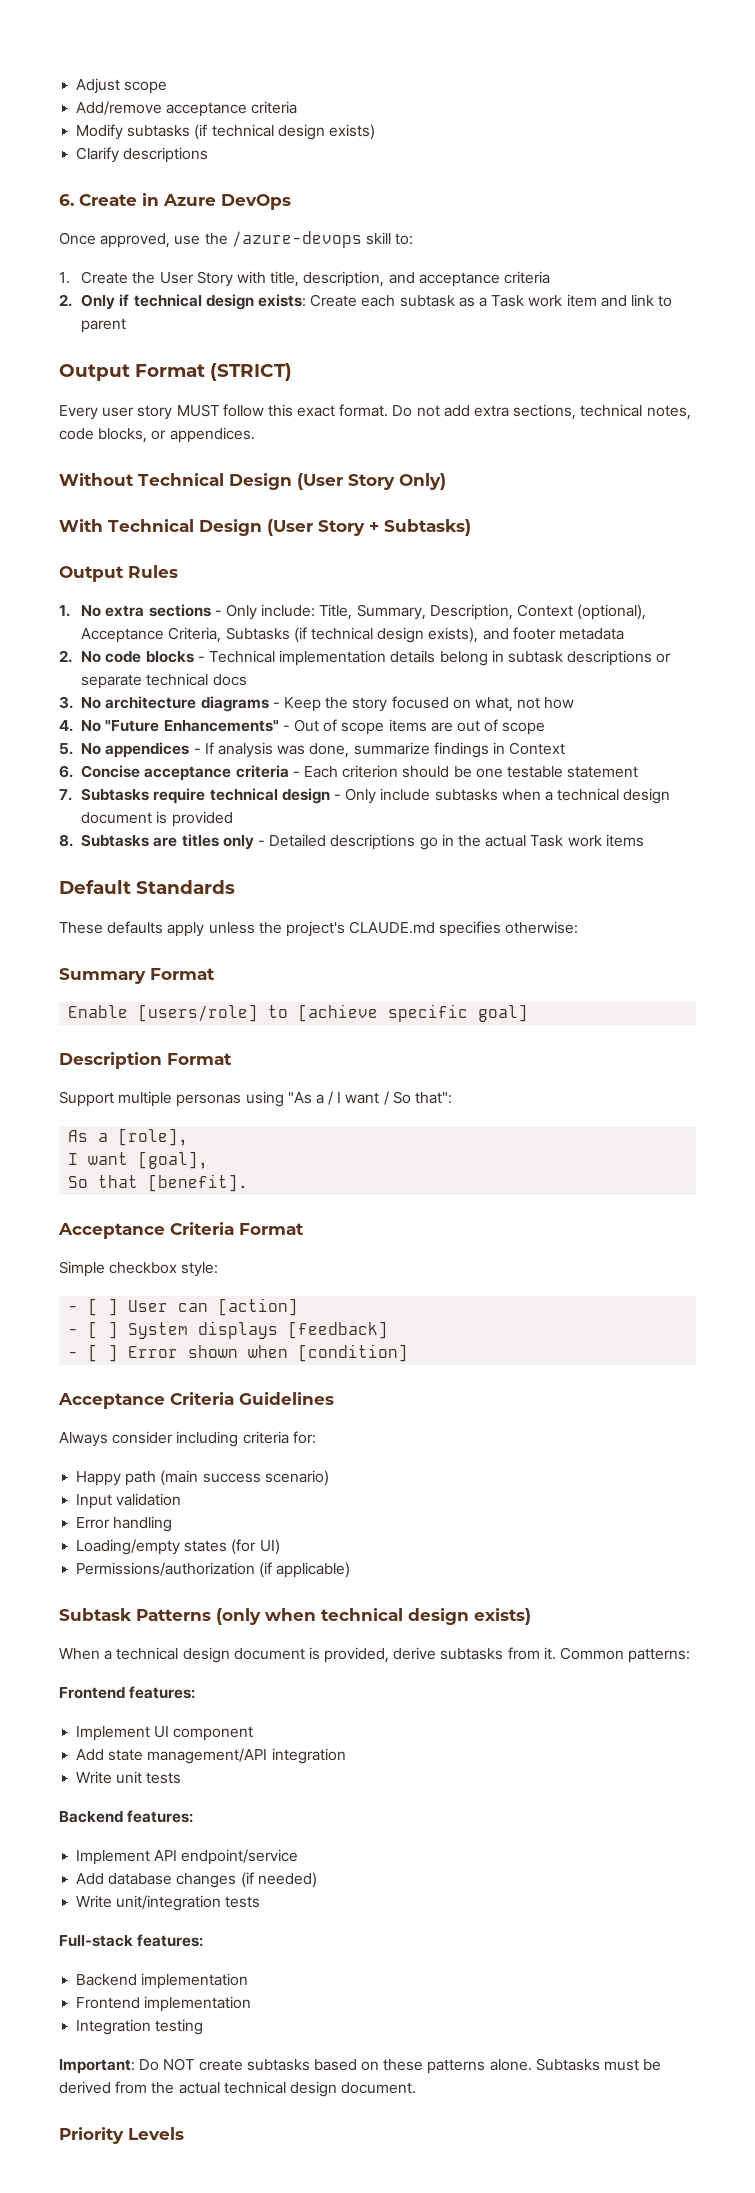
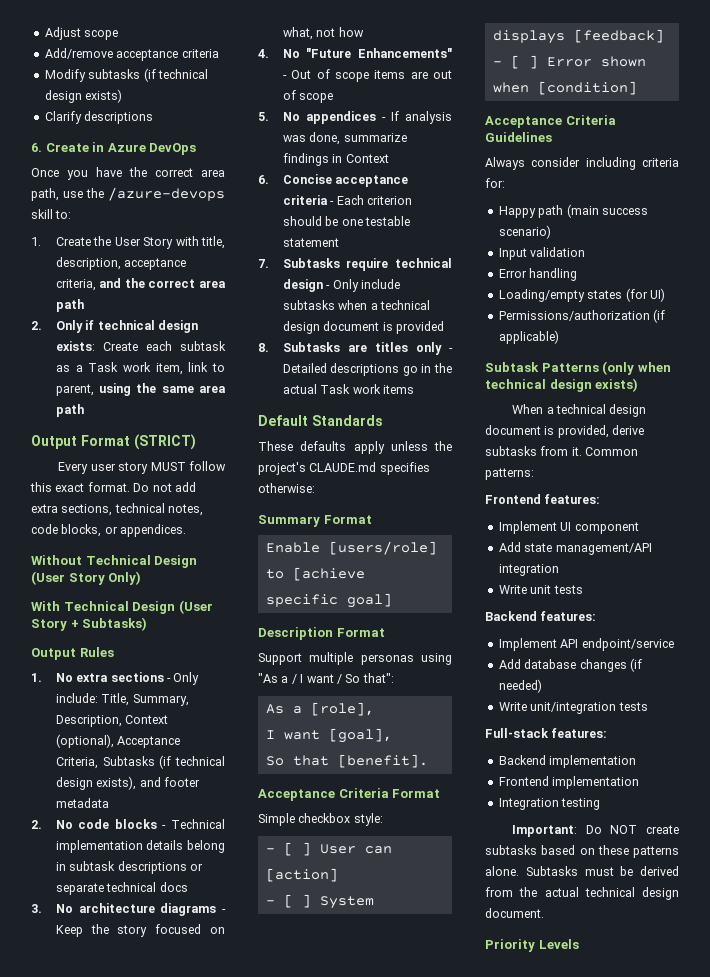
- Once approved, use the /azure-devops skill to:
+ Once you have the correct area path, use the /azure-devops skill to:
- 1. Create the User Story with title, description, and acceptance criteria
+ 1. Create the User Story with title, description, acceptance criteria, and the correct area path
- 2. Only if technical design exists: Create each subtask as a Task work item and link to parent
+ 2. Only if technical design exists: Create each subtask as a Task work item, link to parent, using the same area path

